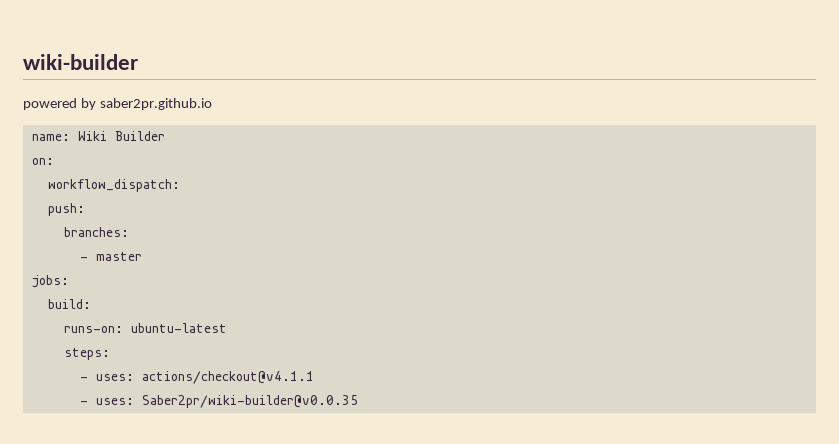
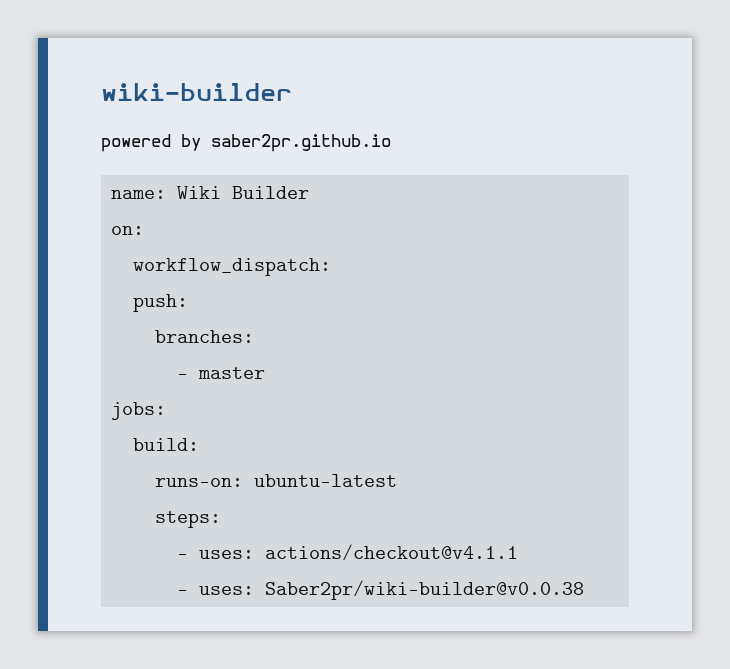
- - uses: Saber2pr/wiki-builder@v0.0.35
+ - uses: Saber2pr/wiki-builder@v0.0.38

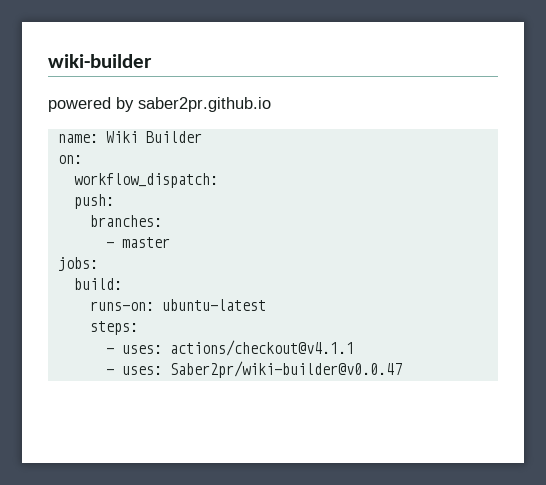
- - uses: Saber2pr/wiki-builder@v0.0.38
+ - uses: Saber2pr/wiki-builder@v0.0.47

